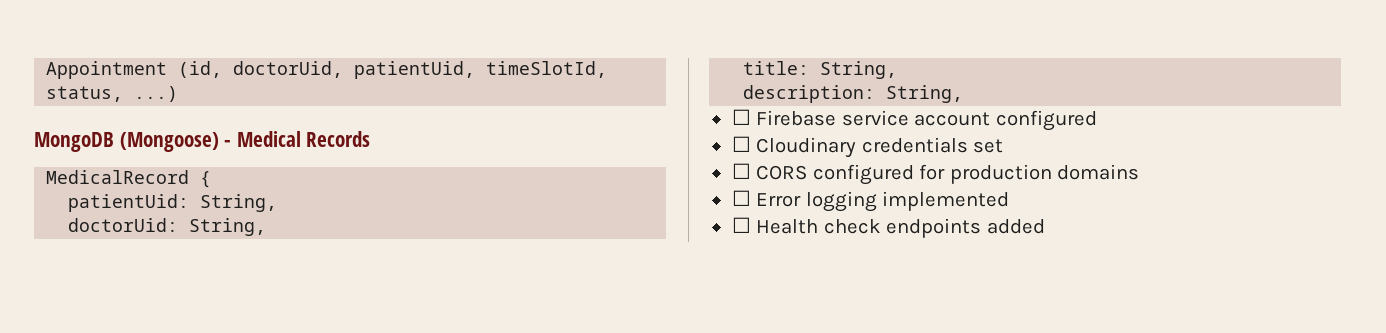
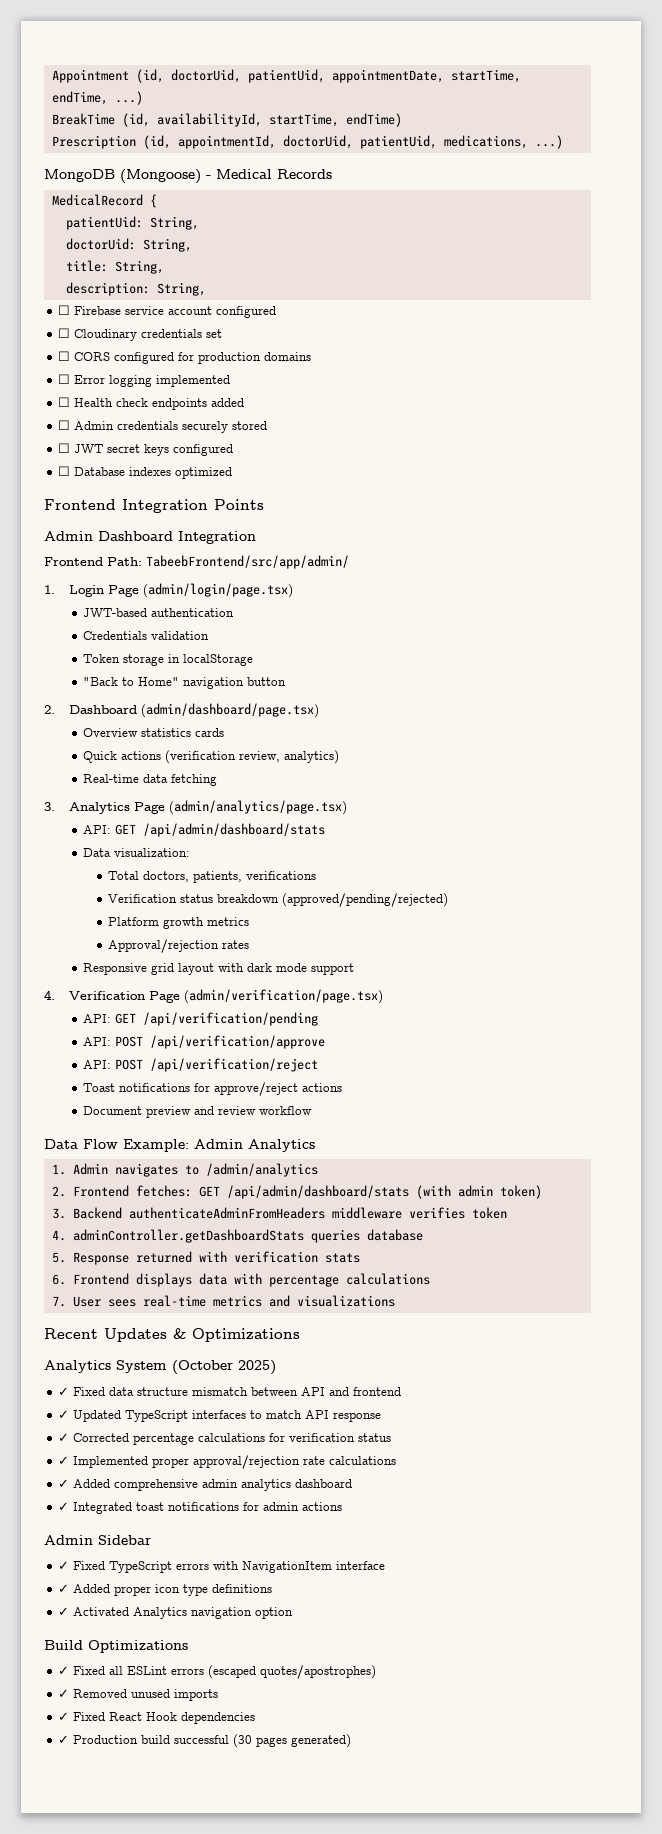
- Appointment (id, doctorUid, patientUid, timeSlotId, status, ...)
+ Appointment (id, doctorUid, patientUid, appointmentDate, startTime, endTime, ...)
+ BreakTime (id, availabilityId, startTime, endTime)
+ Prescription (id, appointmentId, doctorUid, patientUid, medications, ...)
+ ☐ Admin credentials securely stored
+ ☐ JWT secret keys configured
+ ☐ Database indexes optimized
+ Frontend Integration Points
+ Admin Dashboard Integration
+ Frontend Path: TabeebFrontend/src/app/admin/
+ 1. Login Page (admin/login/page.tsx)
+ JWT-based authentication
+ Credentials validation
+ Token storage in localStorage
+ "Back to Home" navigation button
+ 2. Dashboard (admin/dashboard/page.tsx)
+ Overview statistics cards
+ Quick actions (verification review, analytics)
+ Real-time data fetching
+ 3. Analytics Page (admin/analytics/page.tsx)
+ API: GET /api/admin/dashboard/stats
+ Data visualization:
+ Total doctors, patients, verifications
+ Verification status breakdown (approved/pending/rejected)
+ Platform growth metrics
+ Approval/rejection rates
+ Responsive grid layout with dark mode support
+ 4. Verification Page (admin/verification/page.tsx)
+ API: GET /api/verification/pending
+ API: POST /api/verification/approve
+ API: POST /api/verification/reject
+ Toast notifications for approve/reject actions
+ Document preview and review workflow
+ Data Flow Example: Admin Analytics
+ 1. Admin navigates to /admin/analytics
+ 2. Frontend fetches: GET /api/admin/dashboard/stats (with admin token)
+ 3. Backend authenticateAdminFromHeaders middleware verifies token
+ 4. adminController.getDashboardStats queries database
+ 5. Response returned with verification stats
+ 6. Frontend displays data with percentage calculations
+ 7. User sees real-time metrics and visualizations
+ Recent Updates & Optimizations
+ Analytics System (October 2025)
+ ✓ Fixed data structure mismatch between API and frontend
+ ✓ Updated TypeScript interfaces to match API response
+ ✓ Corrected percentage calculations for verification status
+ ✓ Implemented proper approval/rejection rate calculations
+ ✓ Added comprehensive admin analytics dashboard
+ ✓ Integrated toast notifications for admin actions
+ Admin Sidebar
+ ✓ Fixed TypeScript errors with NavigationItem interface
+ ✓ Added proper icon type definitions
+ ✓ Activated Analytics navigation option
+ Build Optimizations
+ ✓ Fixed all ESLint errors (escaped quotes/apostrophes)
+ ✓ Removed unused imports
+ ✓ Fixed React Hook dependencies
+ ✓ Production build successful (30 pages generated)

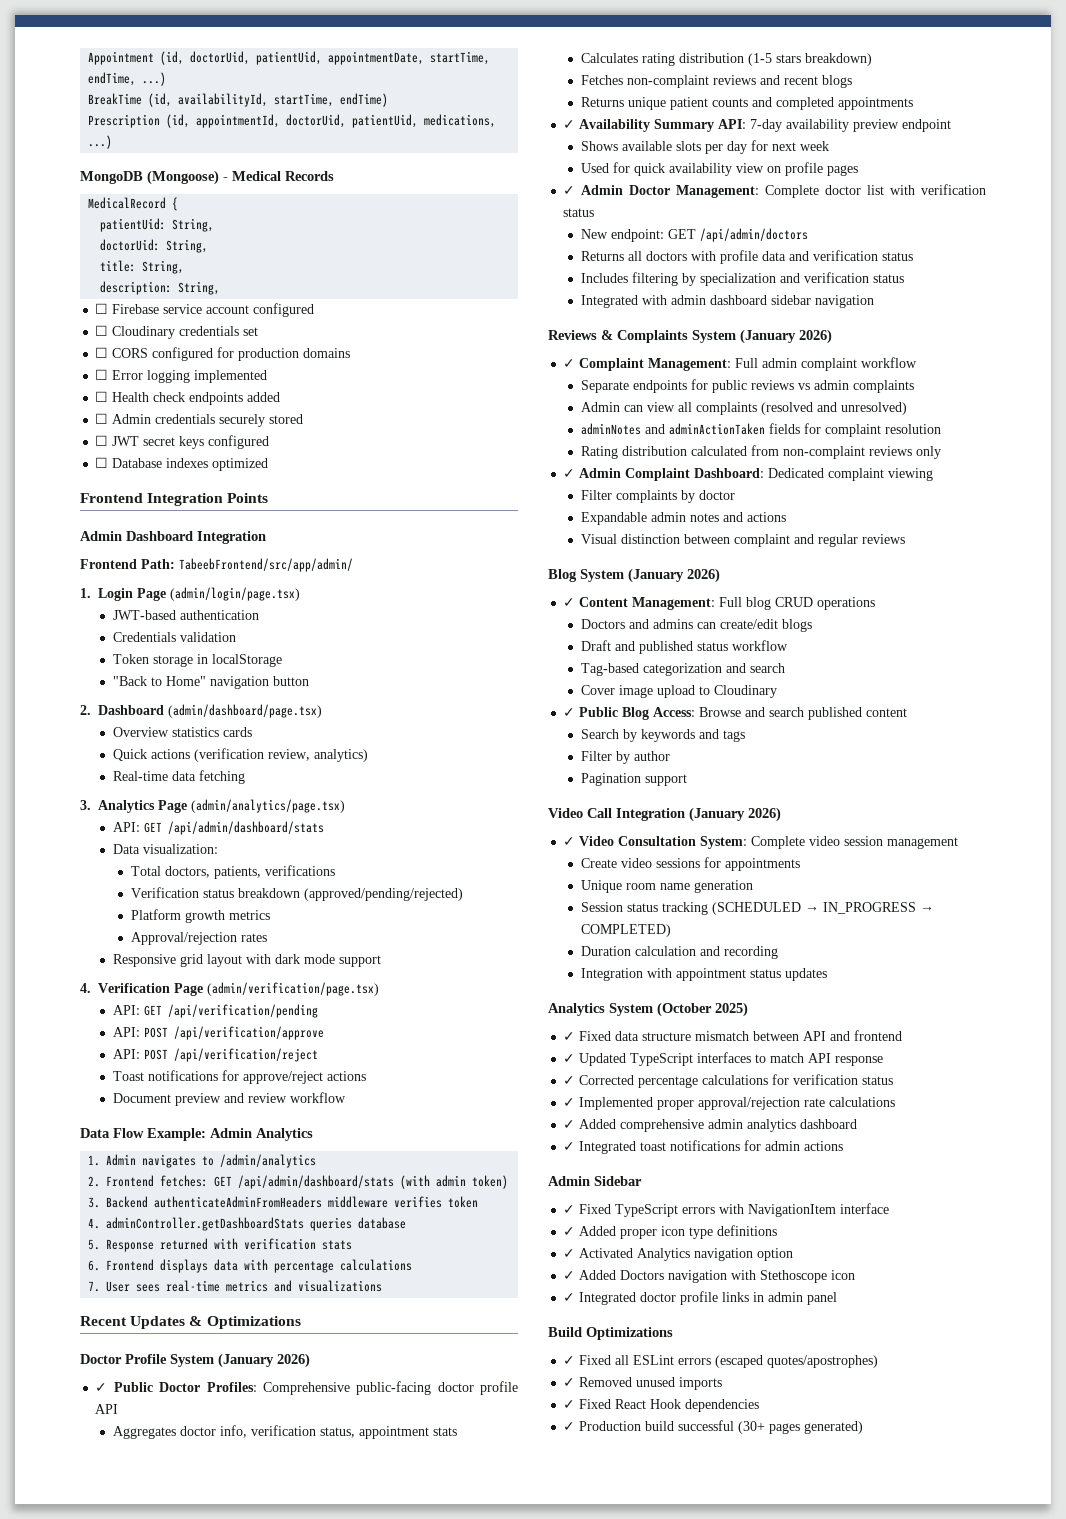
+ Doctor Profile System (January 2026)
+ ✓ Public Doctor Profiles: Comprehensive public-facing doctor profile API
+ Aggregates doctor info, verification status, appointment stats
+ Calculates rating distribution (1-5 stars breakdown)
+ Fetches non-complaint reviews and recent blogs
+ Returns unique patient counts and completed appointments
+ ✓ Availability Summary API: 7-day availability preview endpoint
+ Shows available slots per day for next week
+ Used for quick availability view on profile pages
+ ✓ Admin Doctor Management: Complete doctor list with verification status
+ New endpoint: GET /api/admin/doctors
+ Returns all doctors with profile data and verification status
+ Includes filtering by specialization and verification status
+ Integrated with admin dashboard sidebar navigation
+ Reviews & Complaints System (January 2026)
+ ✓ Complaint Management: Full admin complaint workflow
+ Separate endpoints for public reviews vs admin complaints
+ Admin can view all complaints (resolved and unresolved)
+ adminNotes and adminActionTaken fields for complaint resolution
+ Rating distribution calculated from non-complaint reviews only
+ ✓ Admin Complaint Dashboard: Dedicated complaint viewing
+ Filter complaints by doctor
+ Expandable admin notes and actions
+ Visual distinction between complaint and regular reviews
+ Blog System (January 2026)
+ ✓ Content Management: Full blog CRUD operations
+ Doctors and admins can create/edit blogs
+ Draft and published status workflow
+ Tag-based categorization and search
+ Cover image upload to Cloudinary
+ ✓ Public Blog Access: Browse and search published content
+ Search by keywords and tags
+ Filter by author
+ Pagination support
+ Video Call Integration (January 2026)
+ ✓ Video Consultation System: Complete video session management
+ Create video sessions for appointments
+ Unique room name generation
+ Session status tracking (SCHEDULED → IN_PROGRESS → COMPLETED)
+ Duration calculation and recording
+ Integration with appointment status updates
+ ✓ Added Doctors navigation with Stethoscope icon
+ ✓ Integrated doctor profile links in admin panel
- ✓ Production build successful (30 pages generated)
+ ✓ Production build successful (30+ pages generated)

